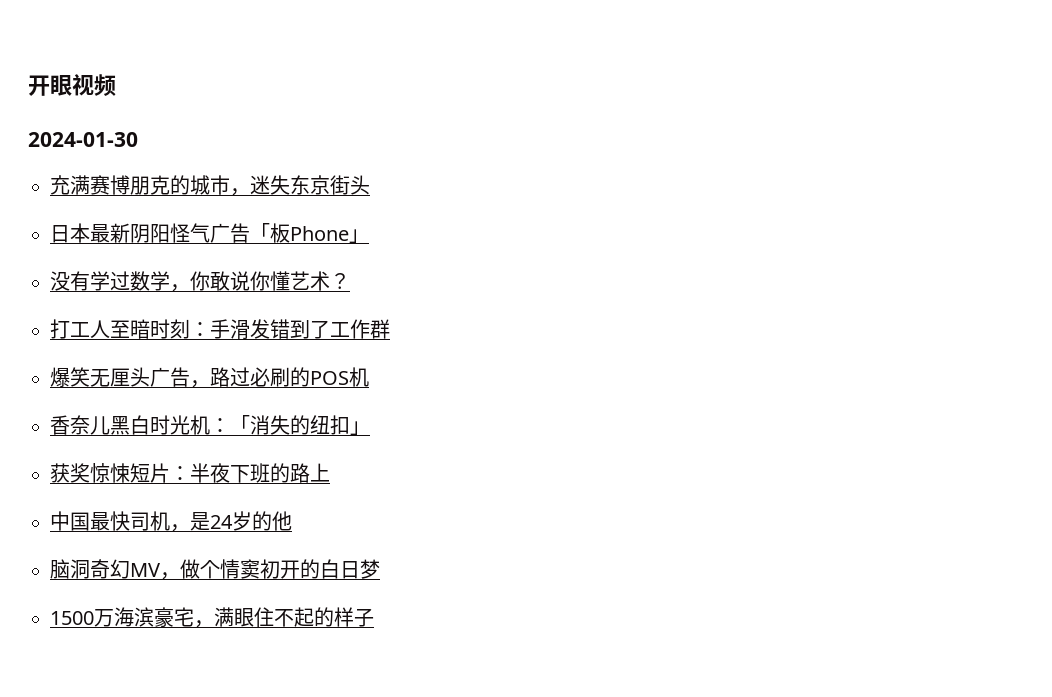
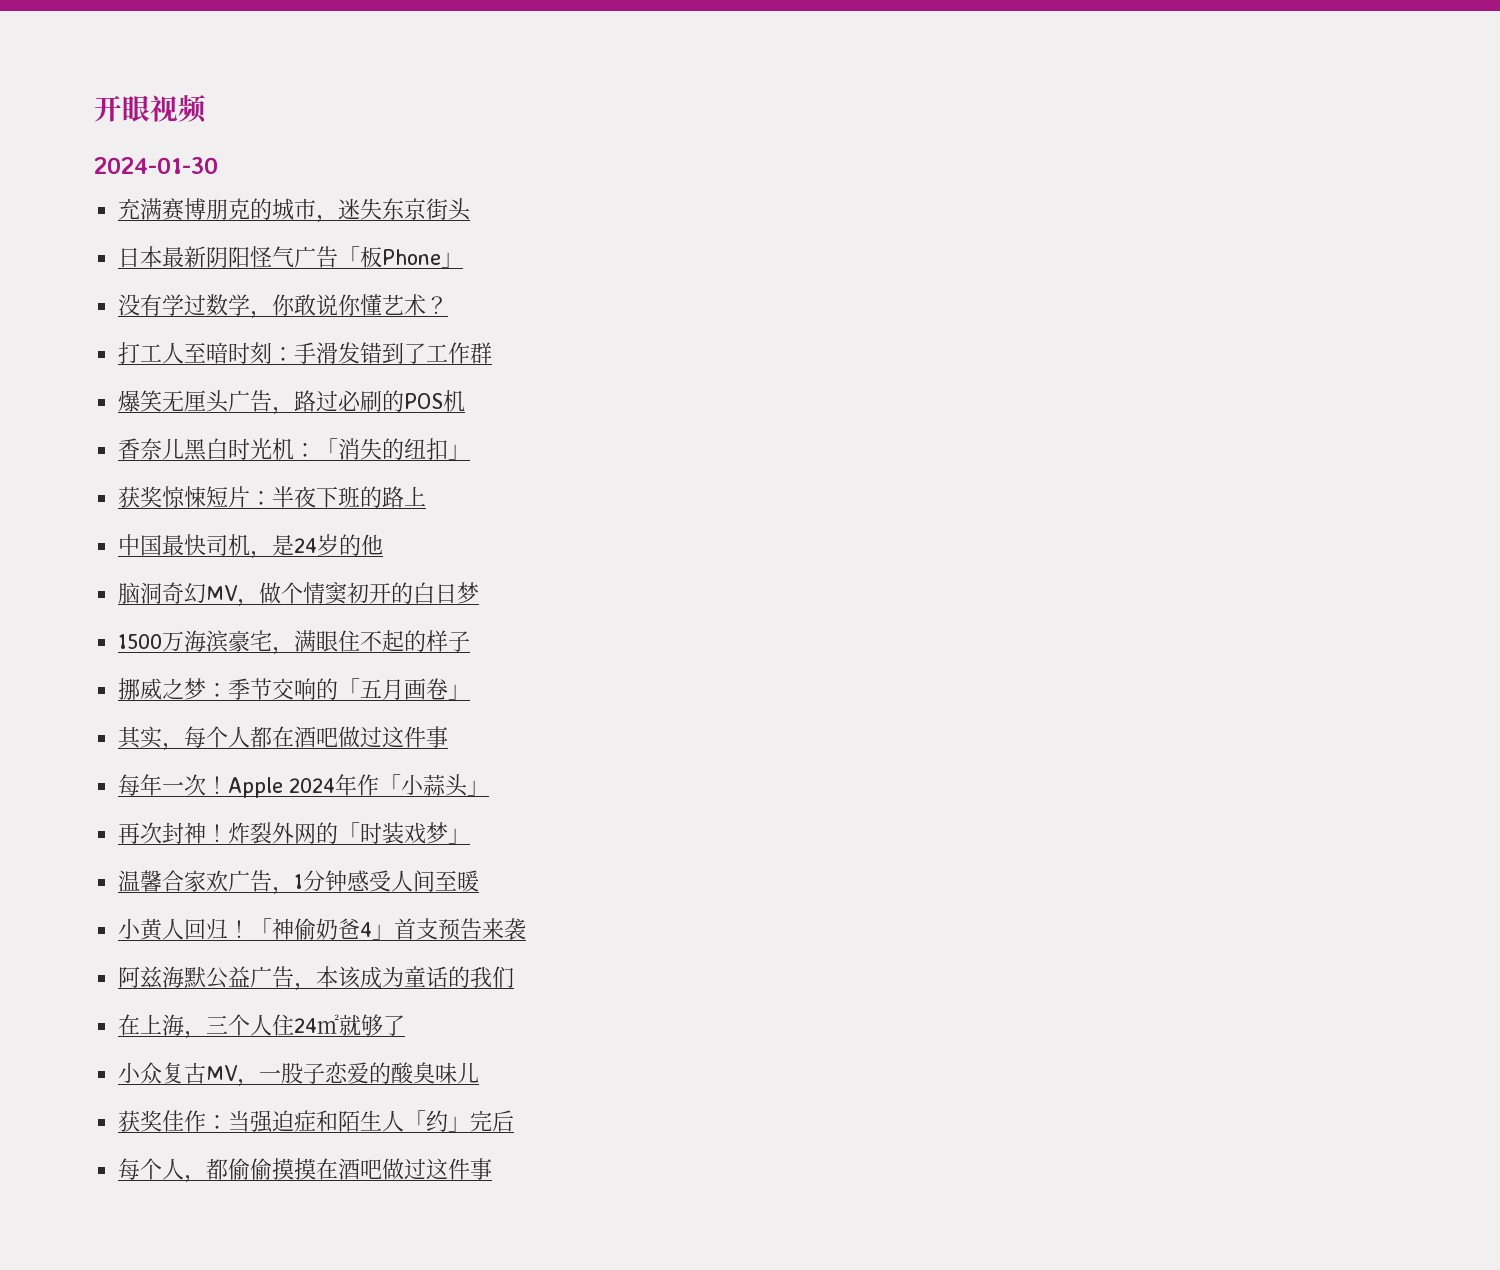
+ 挪威之梦：季节交响的「五月画卷」
+ 其实，每个人都在酒吧做过这件事
+ 每年一次！Apple 2024年作「小蒜头」
+ 再次封神！炸裂外网的「时装戏梦」
+ 温馨合家欢广告，1分钟感受人间至暖
+ 小黄人回归！「神偷奶爸4」首支预告来袭
+ 阿兹海默公益广告，本该成为童话的我们
+ 在上海，三个人住24㎡就够了
+ 小众复古MV，一股子恋爱的酸臭味儿
+ 获奖佳作：当强迫症和陌生人「约」完后
+ 每个人，都偷偷摸摸在酒吧做过这件事

